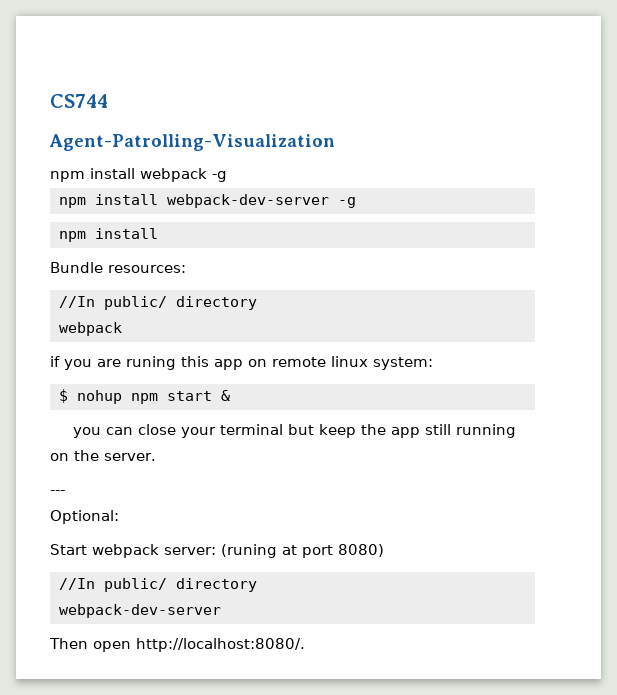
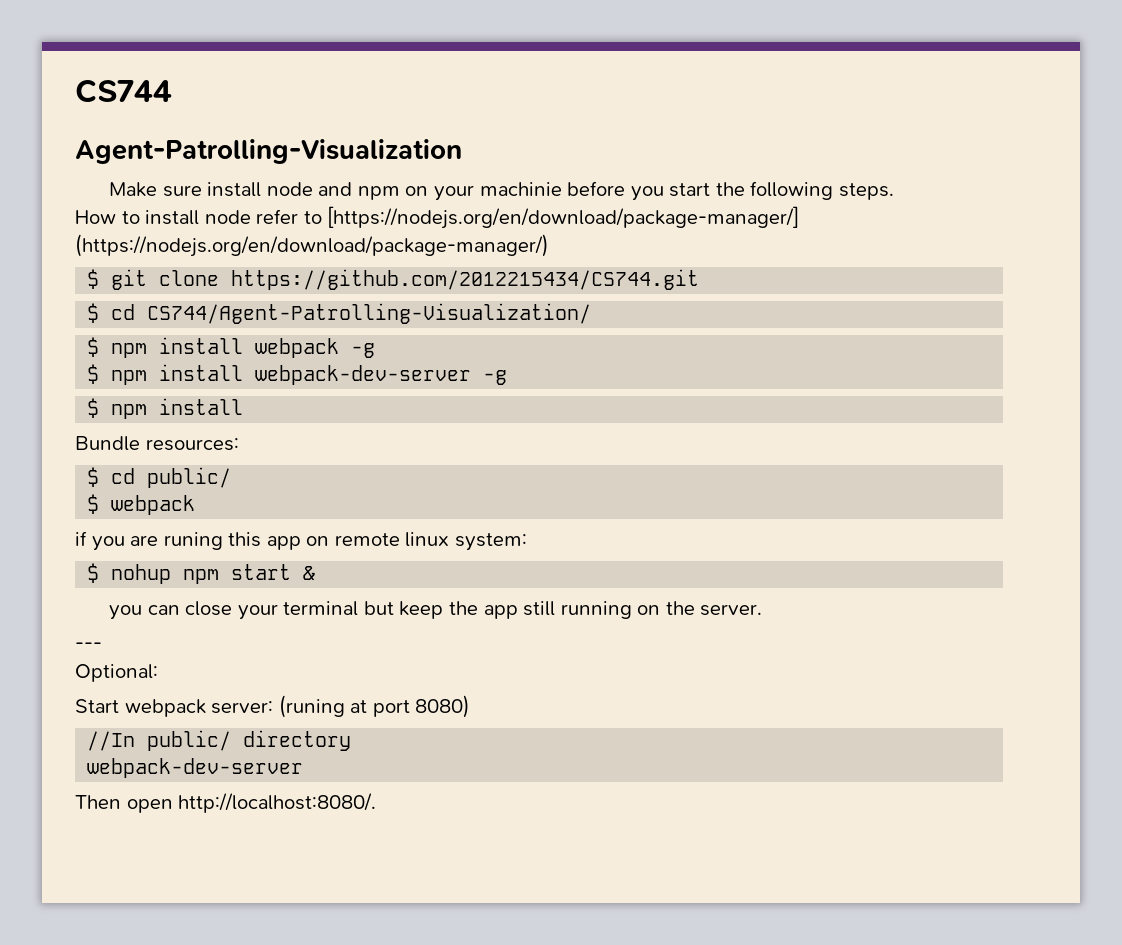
- npm install webpack -g
+ Make sure install node and npm on your machinie before you start the following steps.
+ How to install node refer to [https://nodejs.org/en/download/package-manager/] (https://nodejs.org/en/download/package-manager/)
+ $ git clone https://github.com/2012215434/CS744.git
+ $ cd CS744/Agent-Patrolling-Visualization/
+ $ npm install webpack -g
- npm install webpack-dev-server -g
- npm install
+ $ npm install webpack-dev-server -g
+ $ npm install
  Bundle resources:
- //In public/ directory
- webpack
+ $ cd public/
+ $ webpack

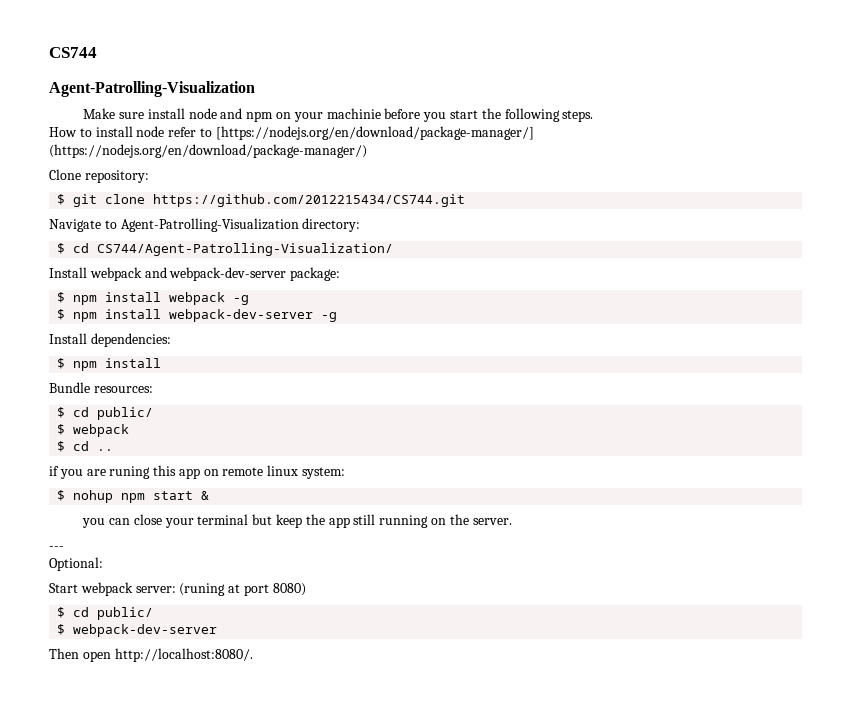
+ Clone repository:
+ Navigate to Agent-Patrolling-Visualization directory:
+ Install webpack and webpack-dev-server package:
+ Install dependencies:
+ $ cd ..
  Start webpack server: (runing at port 8080)
- //In public/ directory
- webpack-dev-server
+ $ cd public/
+ $ webpack-dev-server

